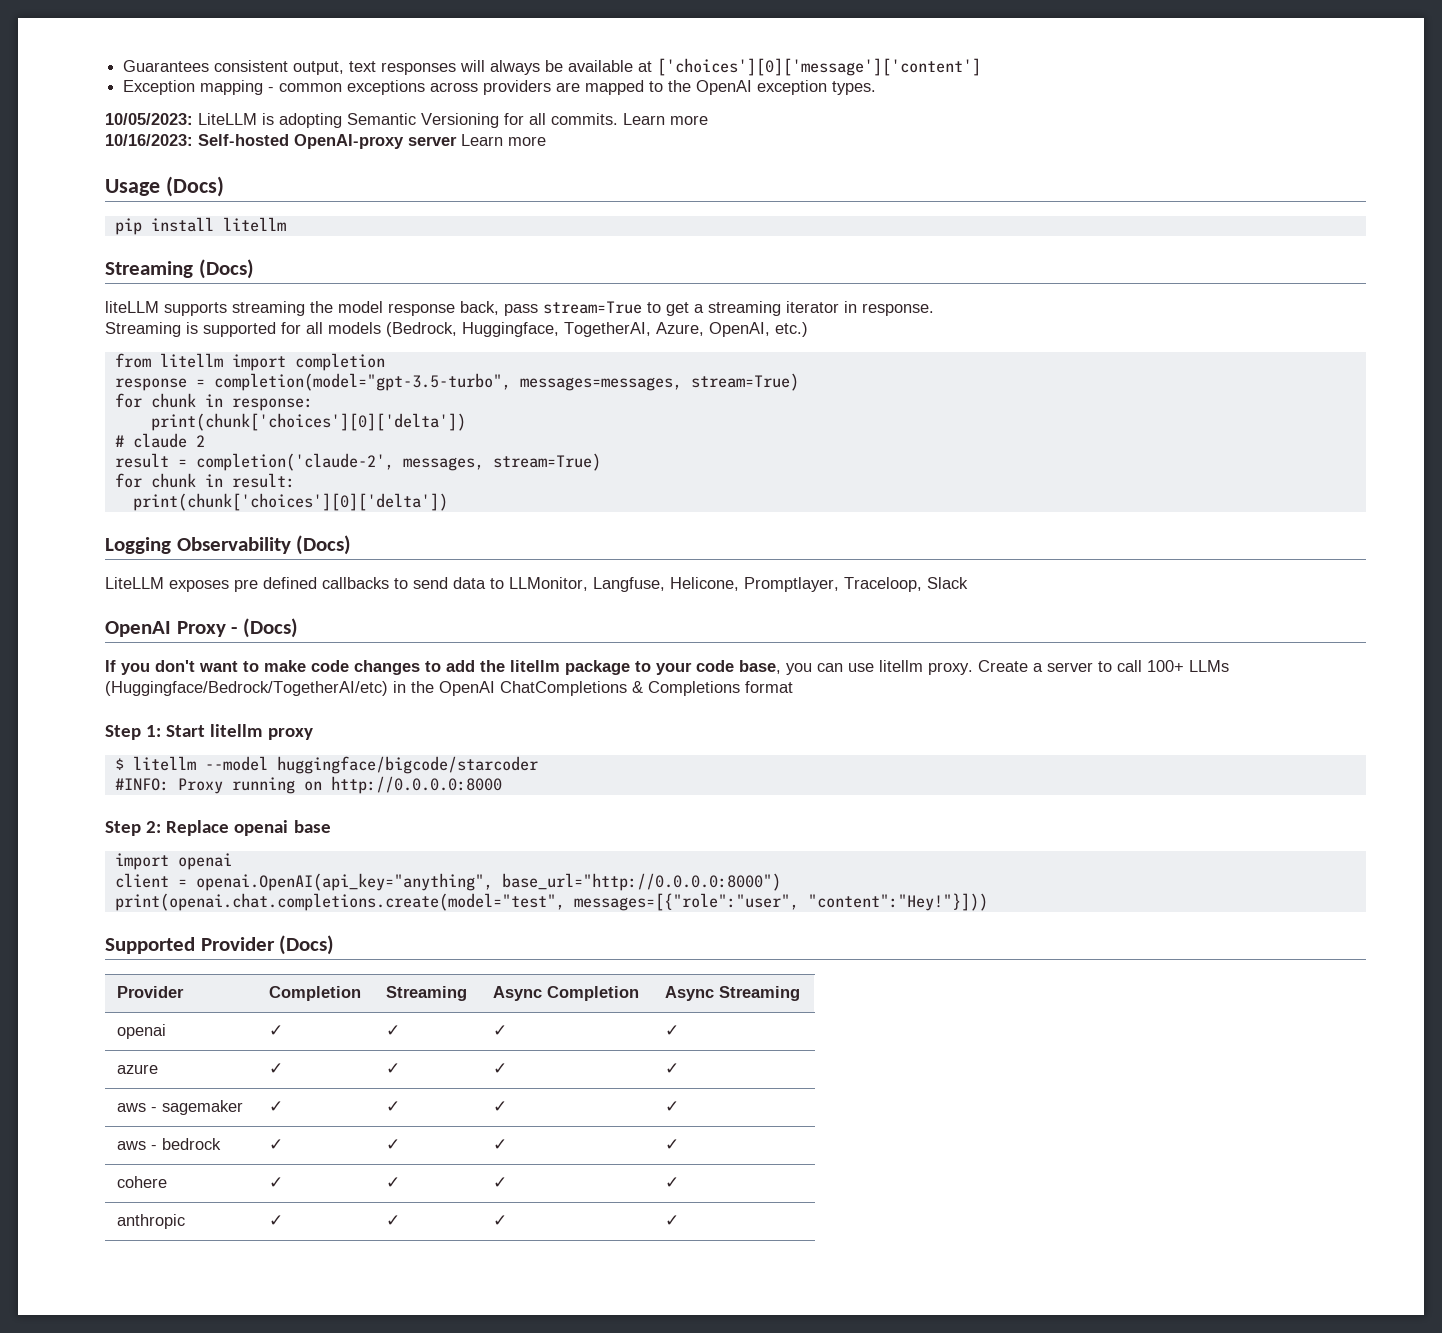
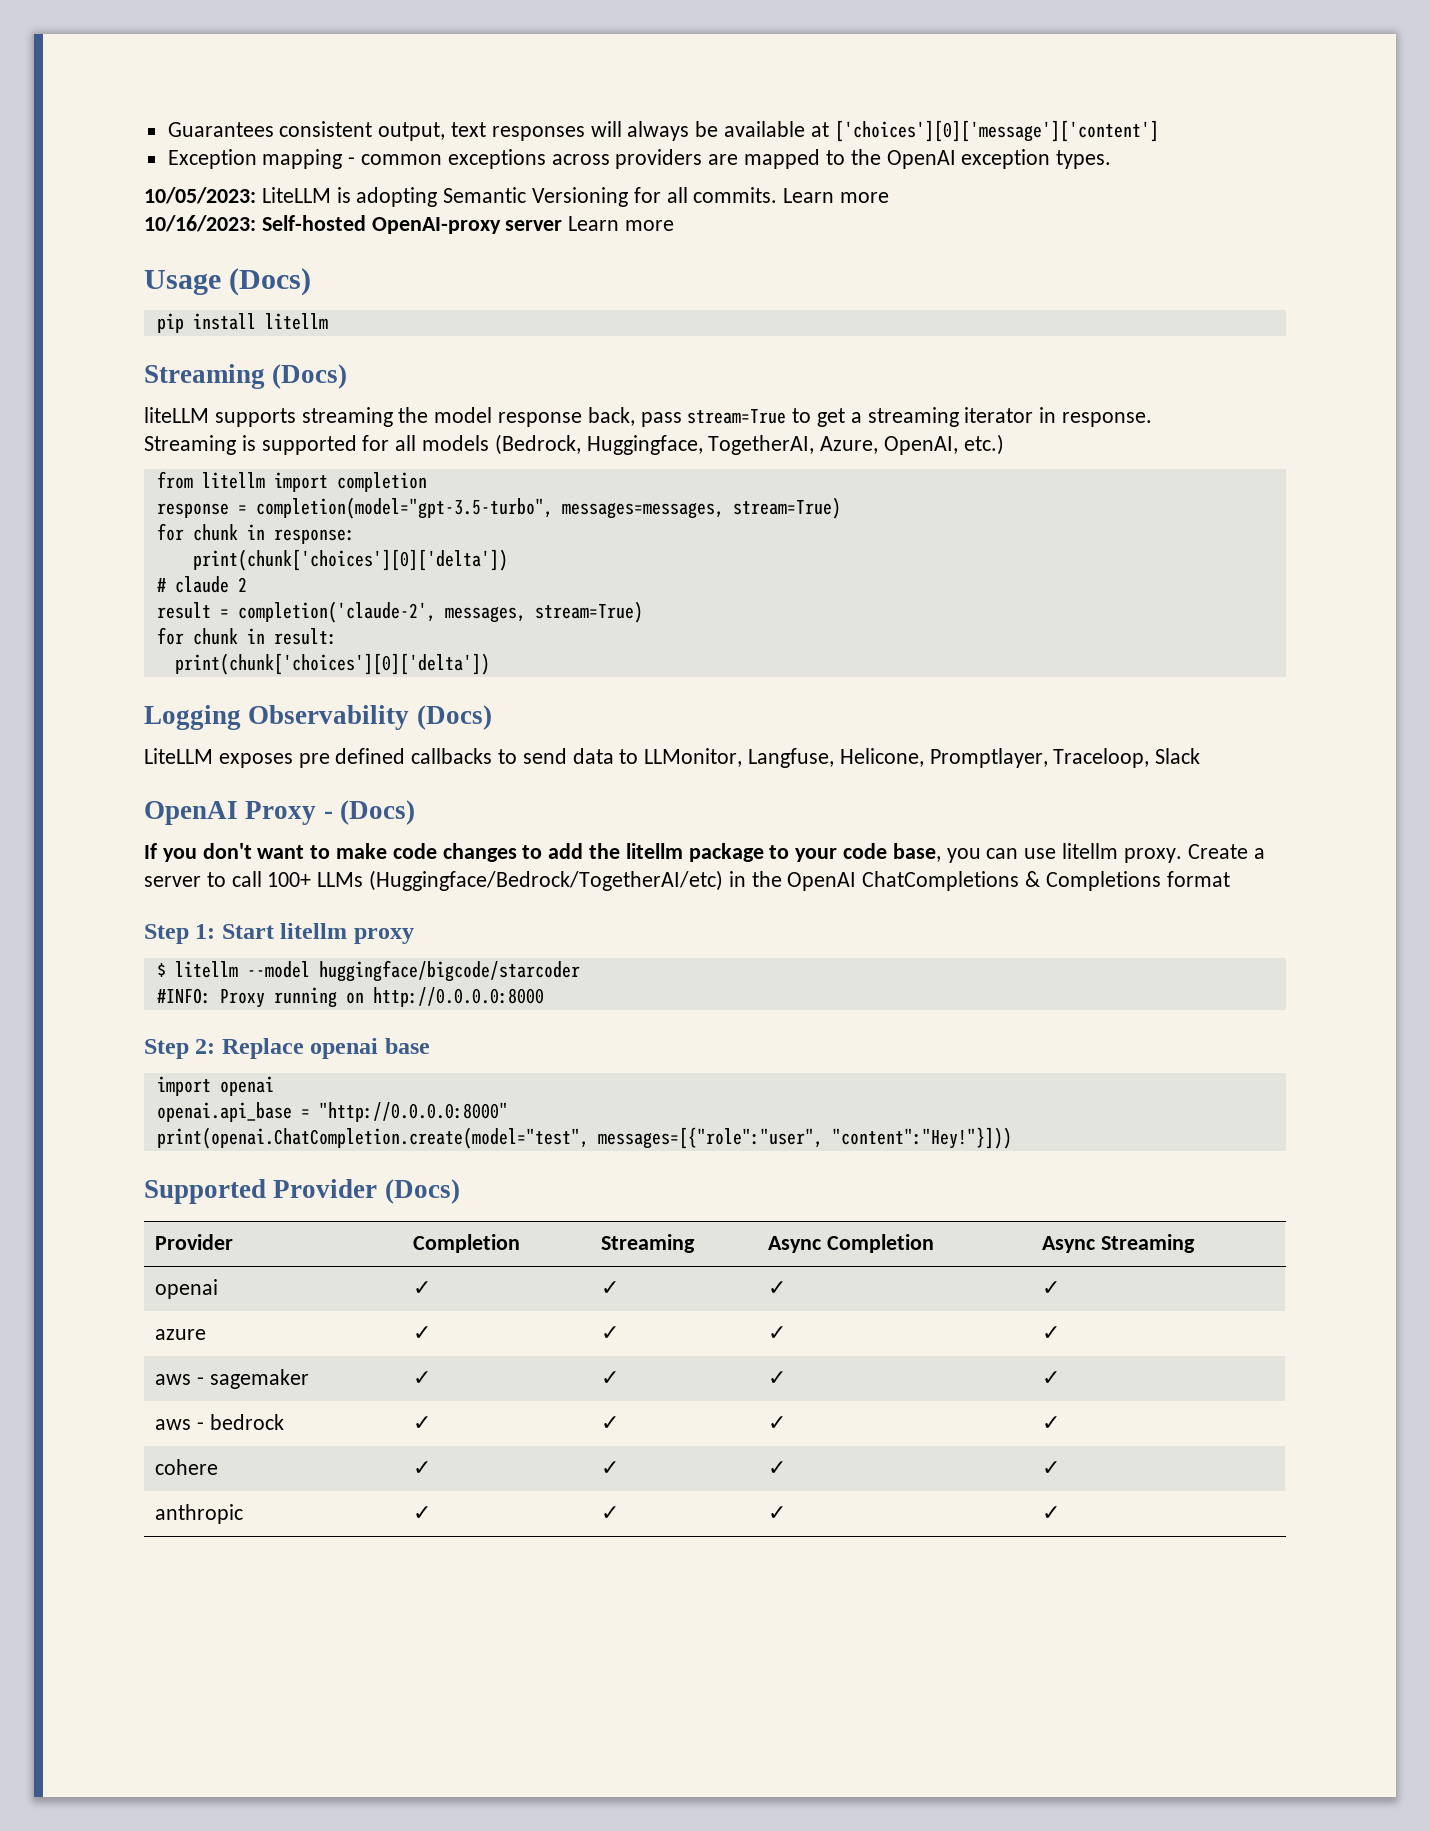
- client = openai.OpenAI(api_key="anything", base_url="http://0.0.0.0:8000")
- print(openai.chat.completions.create(model="test", messages=[{"role":"user", "content":"Hey!"}]))
+ openai.api_base = "http://0.0.0.0:8000"
+ print(openai.ChatCompletion.create(model="test", messages=[{"role":"user", "content":"Hey!"}]))

